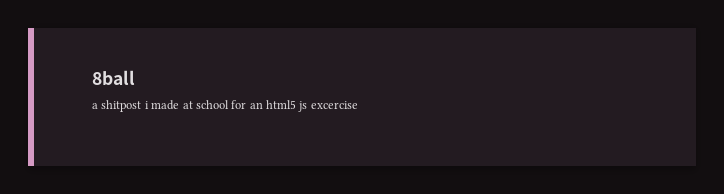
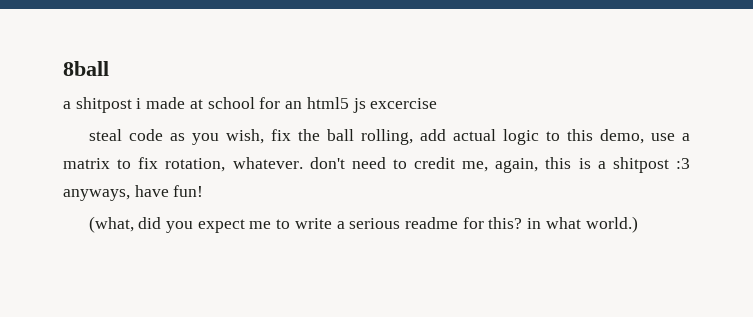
+ steal code as you wish, fix the ball rolling, add actual logic to this demo, use a matrix to fix rotation, whatever. don't need to credit me, again, this is a shitpost :3 anyways, have fun!
+ (what, did you expect me to write a serious readme for this? in what world.)

